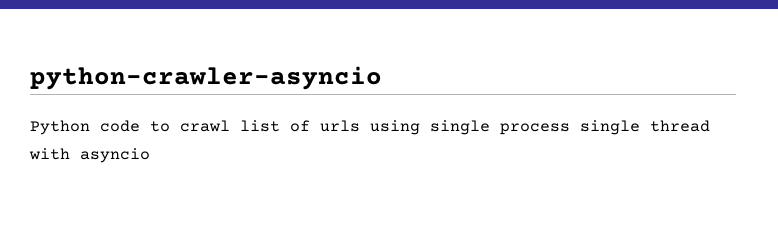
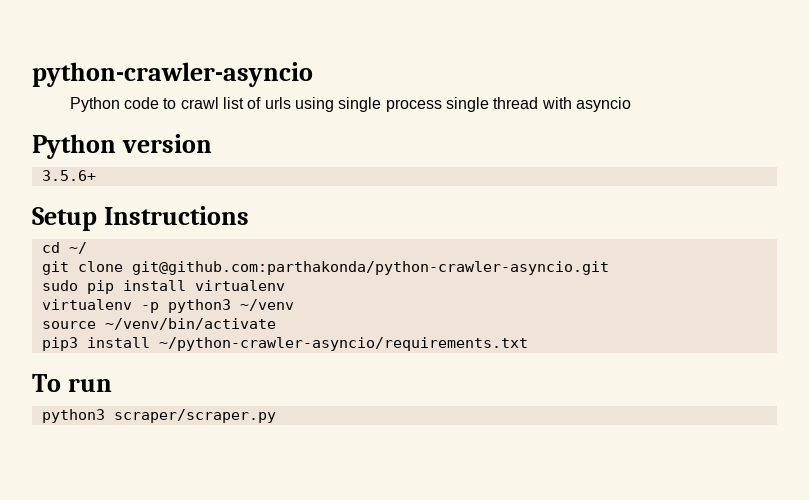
+ Python version
+ 3.5.6+
+ Setup Instructions
+ cd ~/
+ git clone git@github.com:parthakonda/python-crawler-asyncio.git
+ sudo pip install virtualenv
+ virtualenv -p python3 ~/venv
+ source ~/venv/bin/activate
+ pip3 install ~/python-crawler-asyncio/requirements.txt
+ To run
+ python3 scraper/scraper.py

